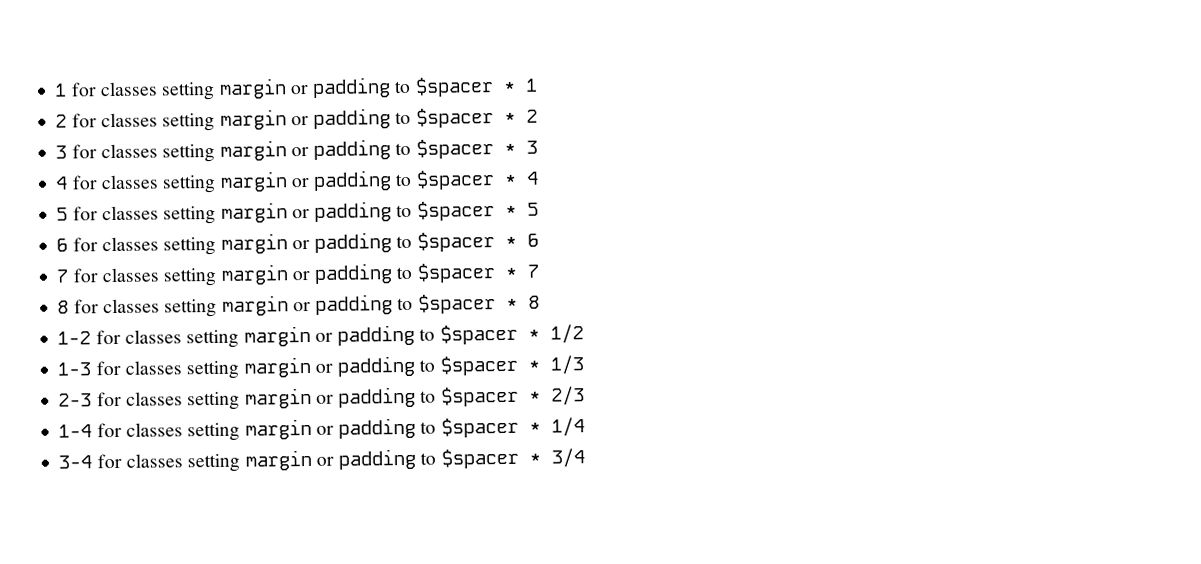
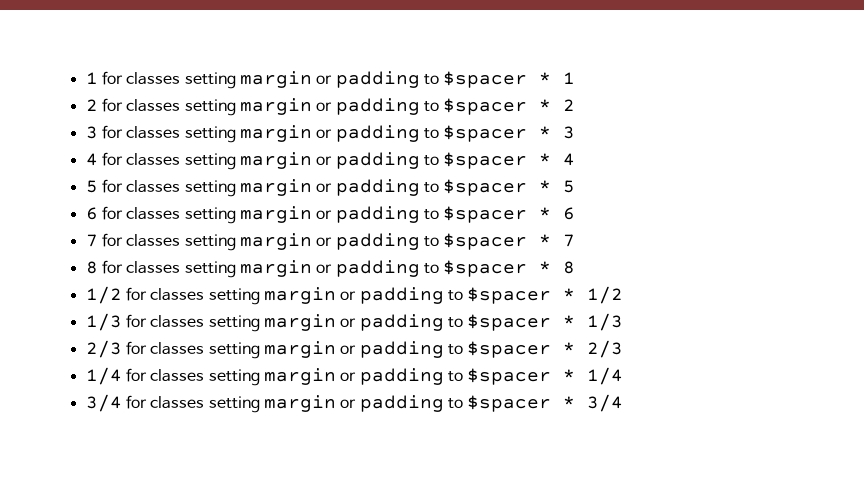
- 1-2 for classes setting margin or padding to $spacer * 1/2
+ 1/2 for classes setting margin or padding to $spacer * 1/2
- 1-3 for classes setting margin or padding to $spacer * 1/3
+ 1/3 for classes setting margin or padding to $spacer * 1/3
- 2-3 for classes setting margin or padding to $spacer * 2/3
+ 2/3 for classes setting margin or padding to $spacer * 2/3
- 1-4 for classes setting margin or padding to $spacer * 1/4
+ 1/4 for classes setting margin or padding to $spacer * 1/4
- 3-4 for classes setting margin or padding to $spacer * 3/4
+ 3/4 for classes setting margin or padding to $spacer * 3/4

